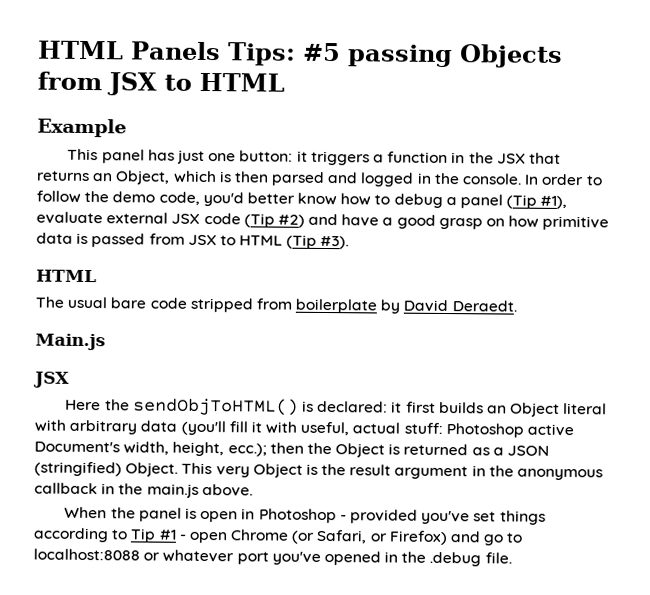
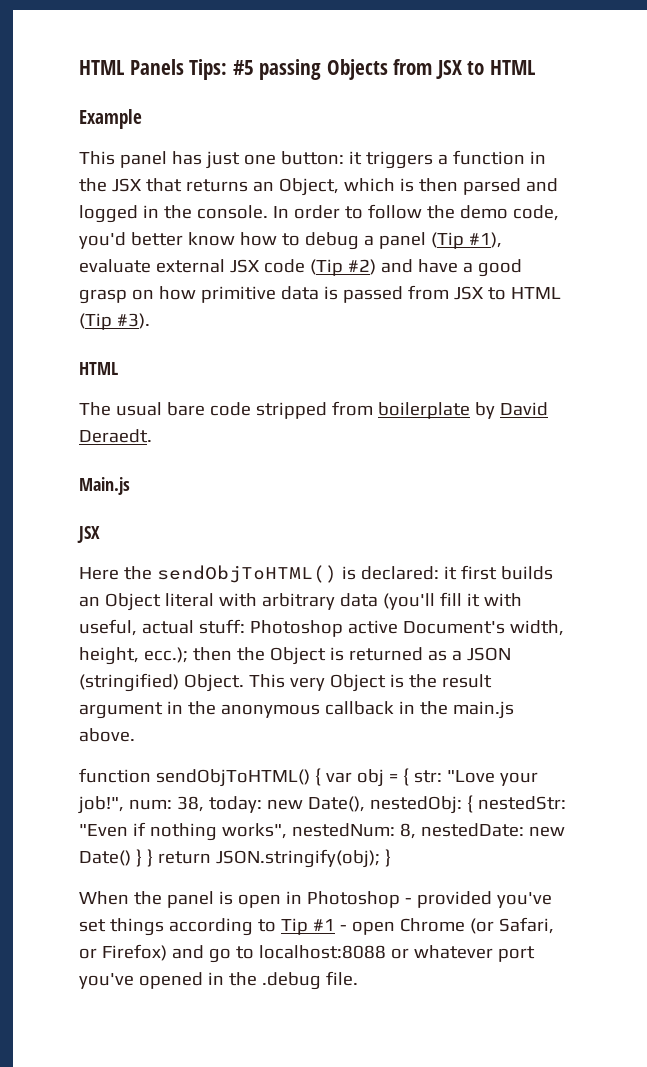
+ function sendObjToHTML() { var obj = { str: "Love your job!", num: 38, today: new Date(), nestedObj: { nestedStr: "Even if nothing works", nestedNum: 8, nestedDate: new Date() } } return JSON.stringify(obj); }

